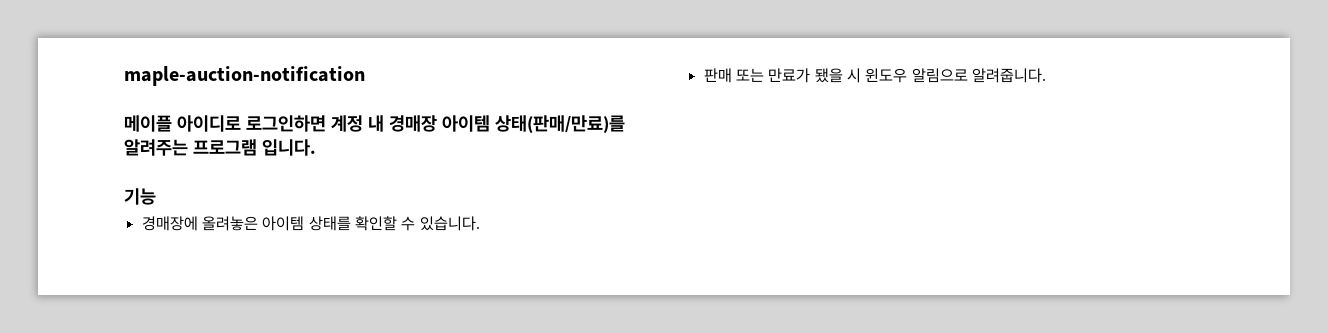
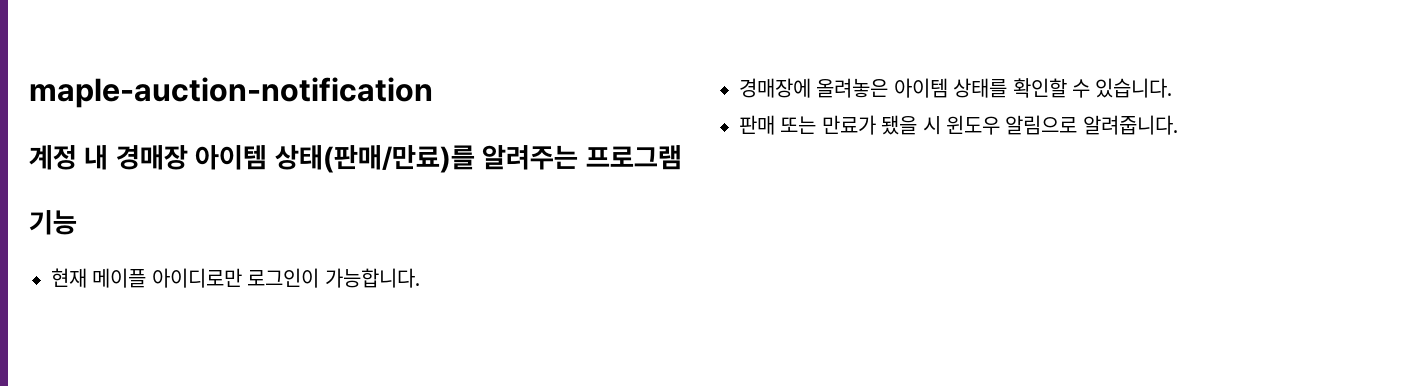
- 메이플 아이디로 로그인하면 계정 내 경매장 아이템 상태(판매/만료)를 알려주는 프로그램 입니다.
+ 계정 내 경매장 아이템 상태(판매/만료)를 알려주는 프로그램
+ 현재 메이플 아이디로만 로그인이 가능합니다.

